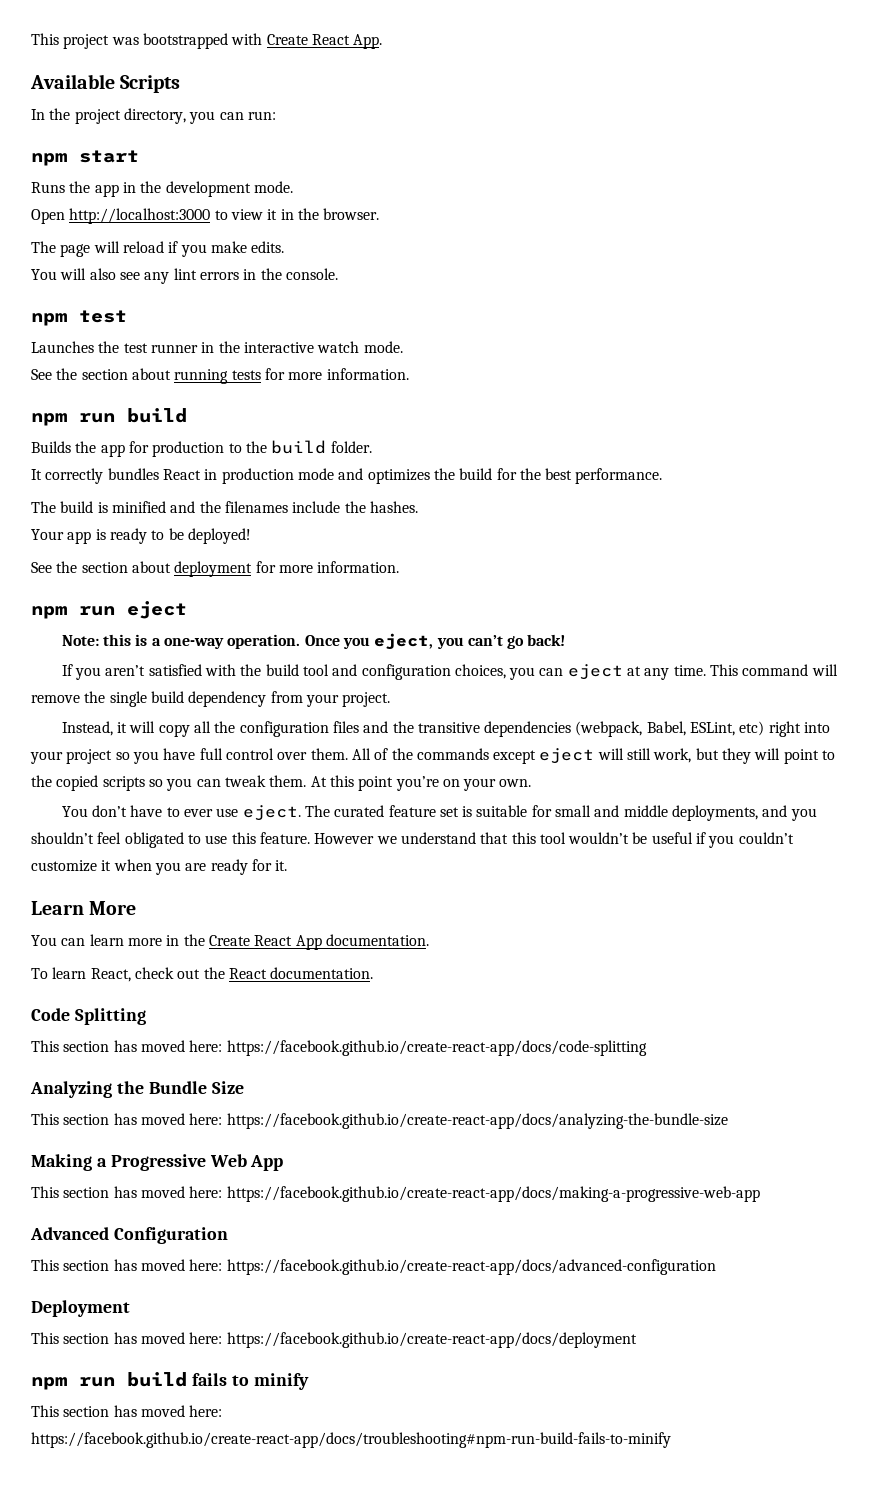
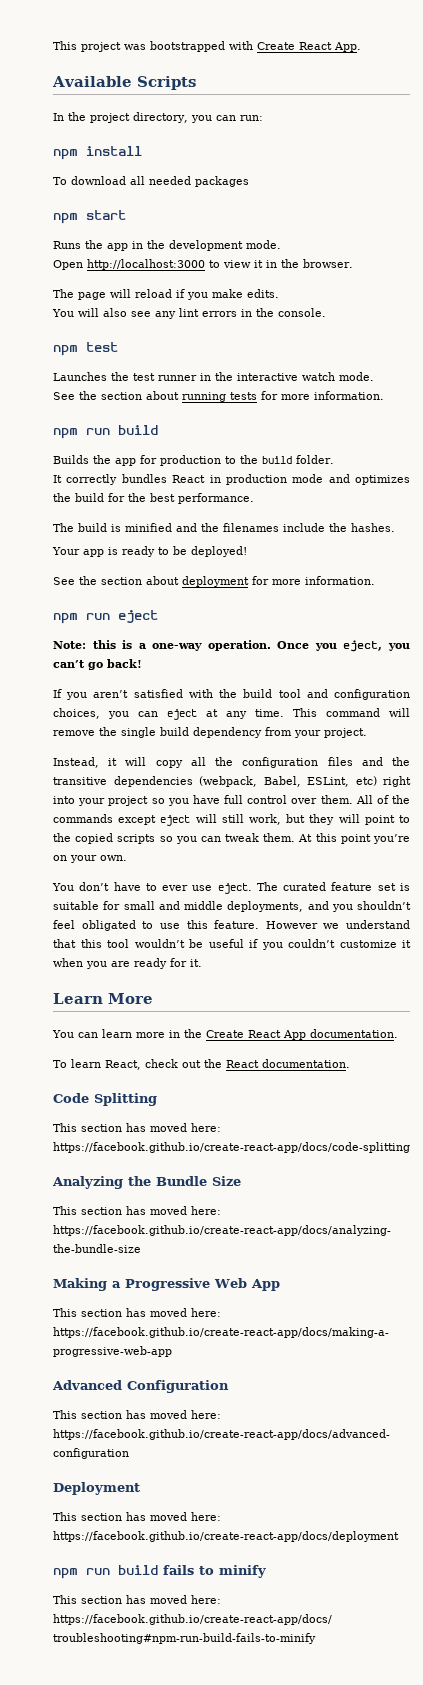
+ npm install
+ To download all needed packages

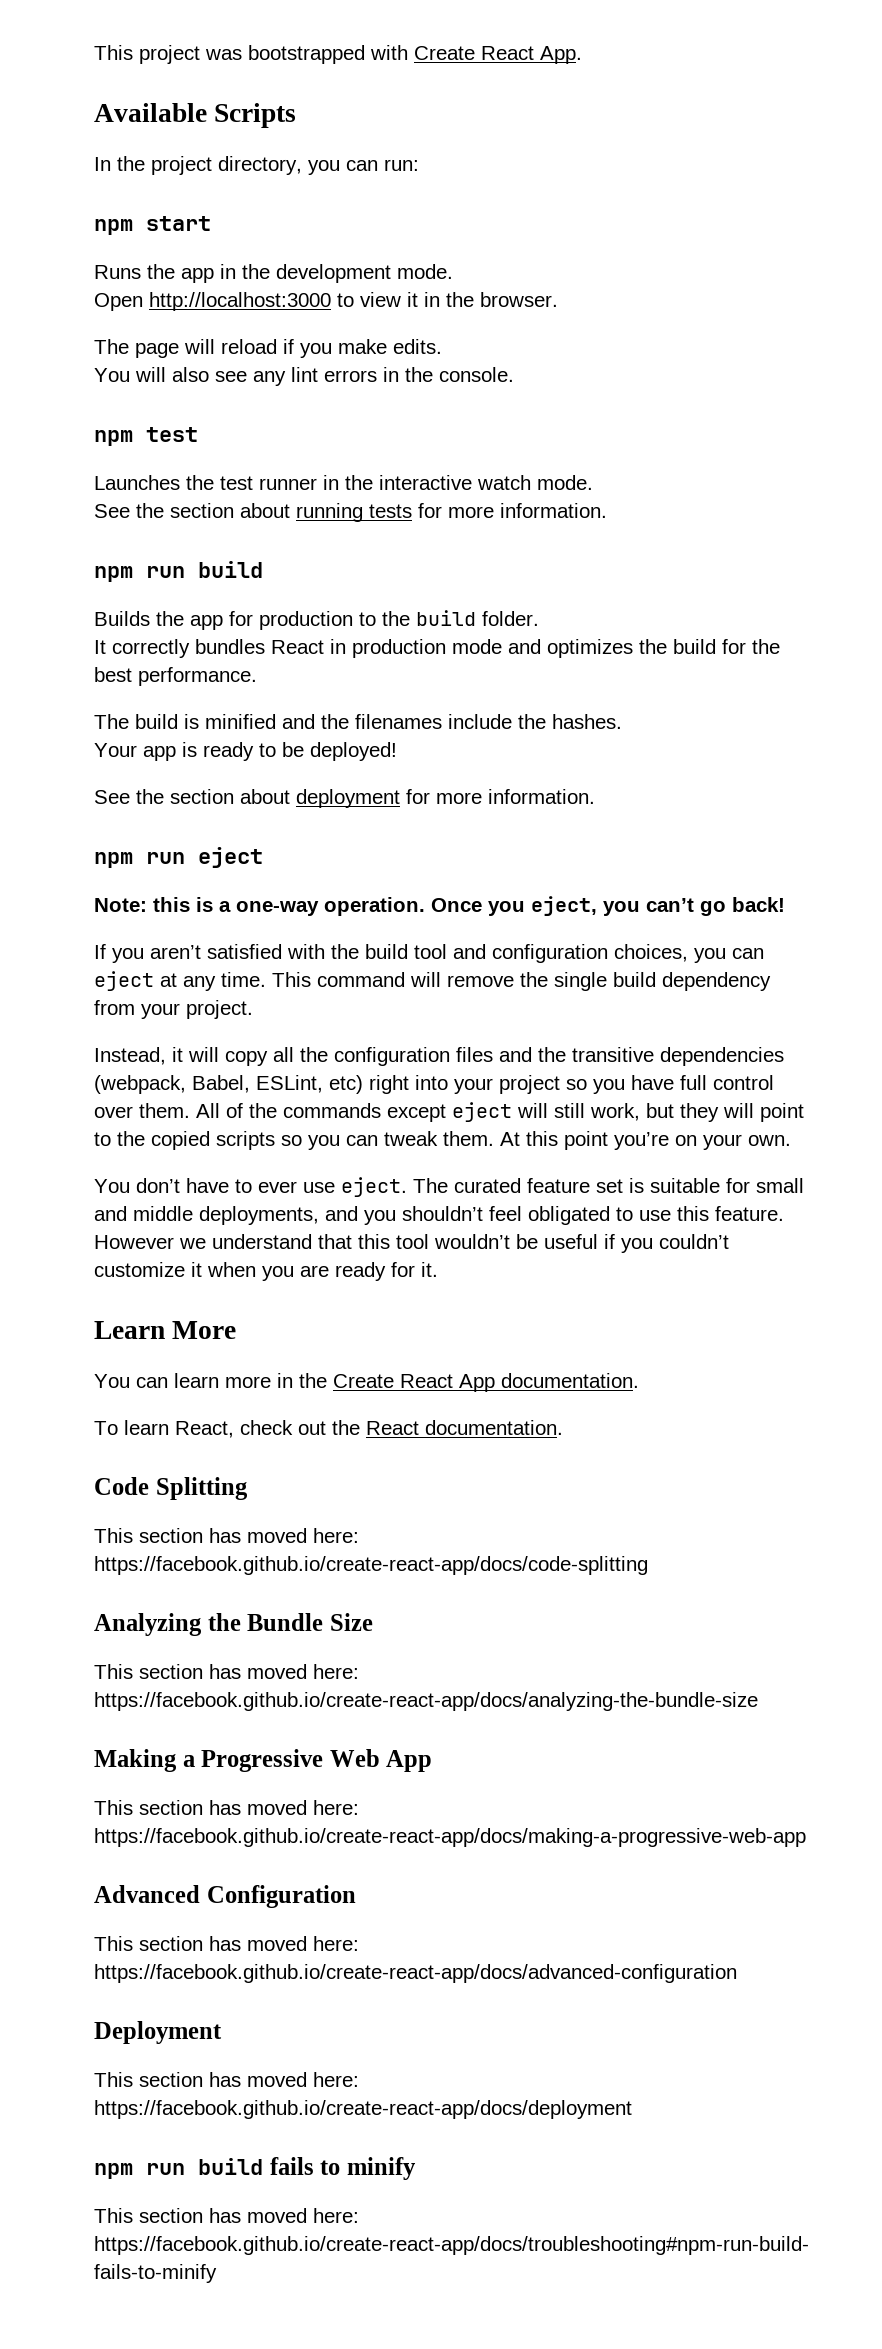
- npm install
- To download all needed packages

